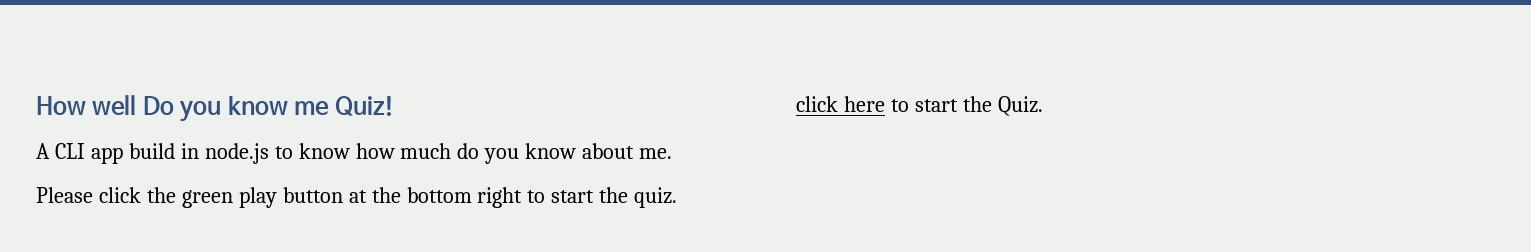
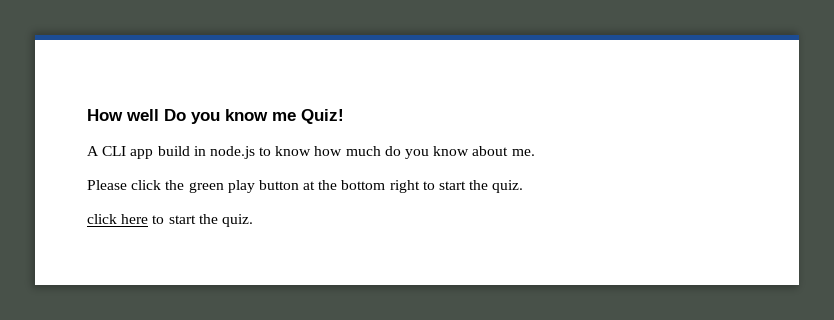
- click here to start the Quiz.
+ click here to start the quiz.

